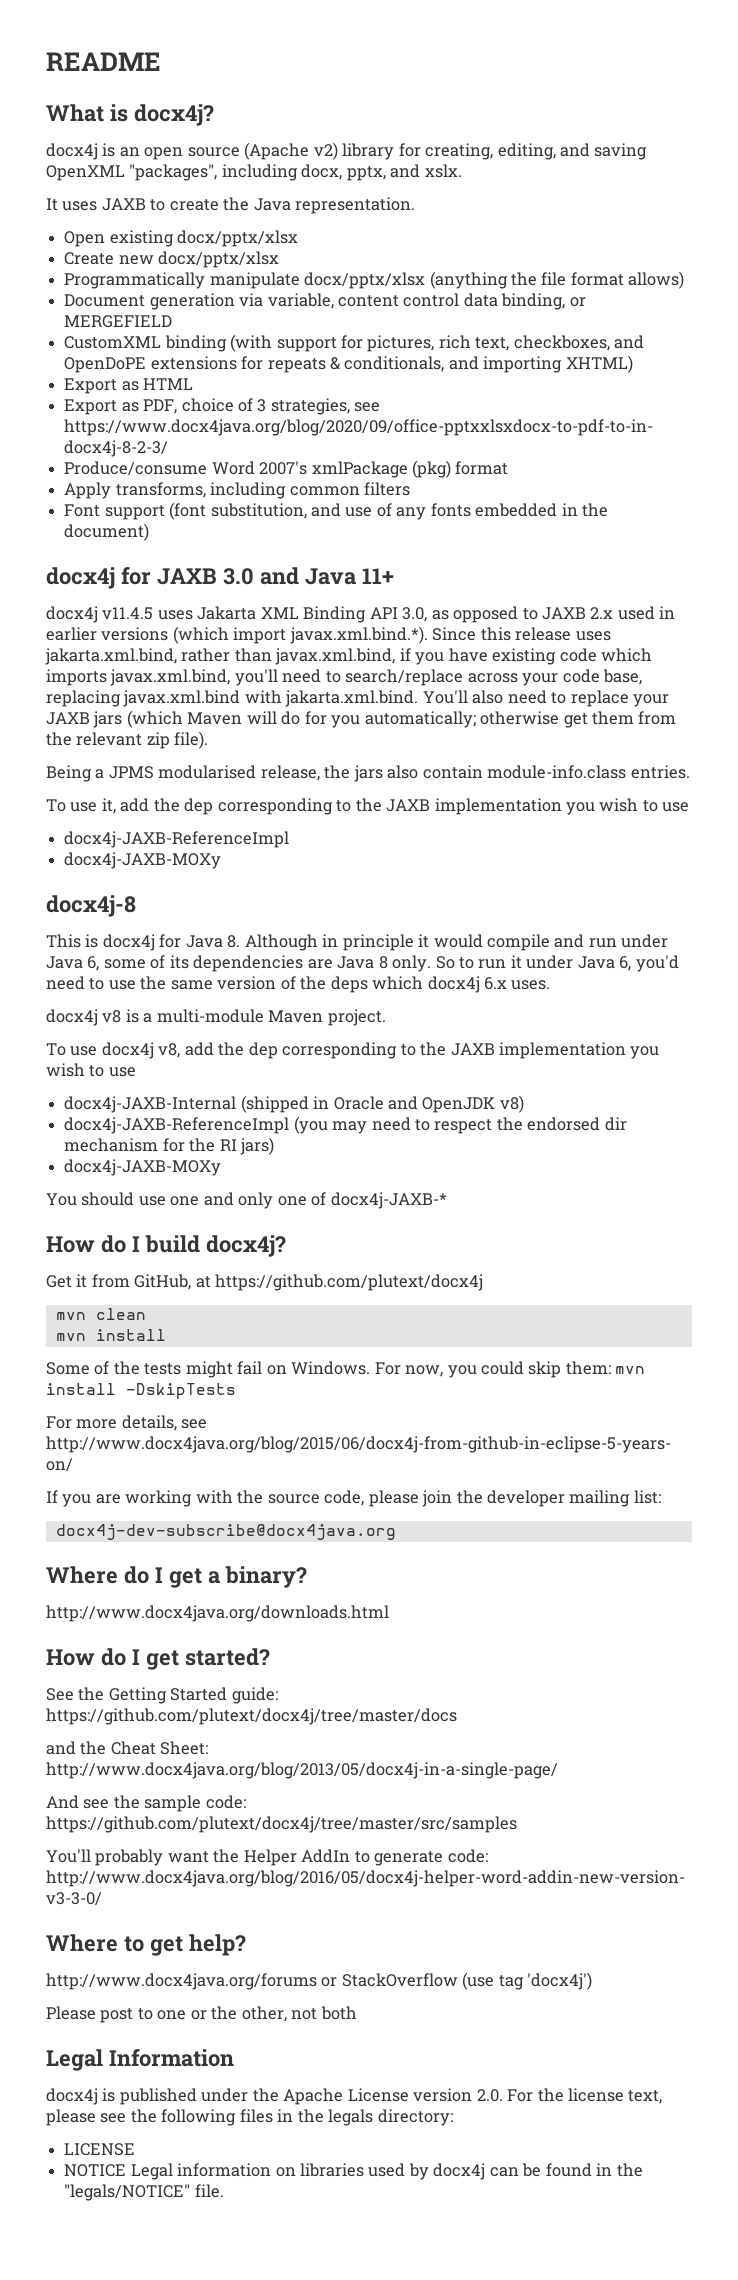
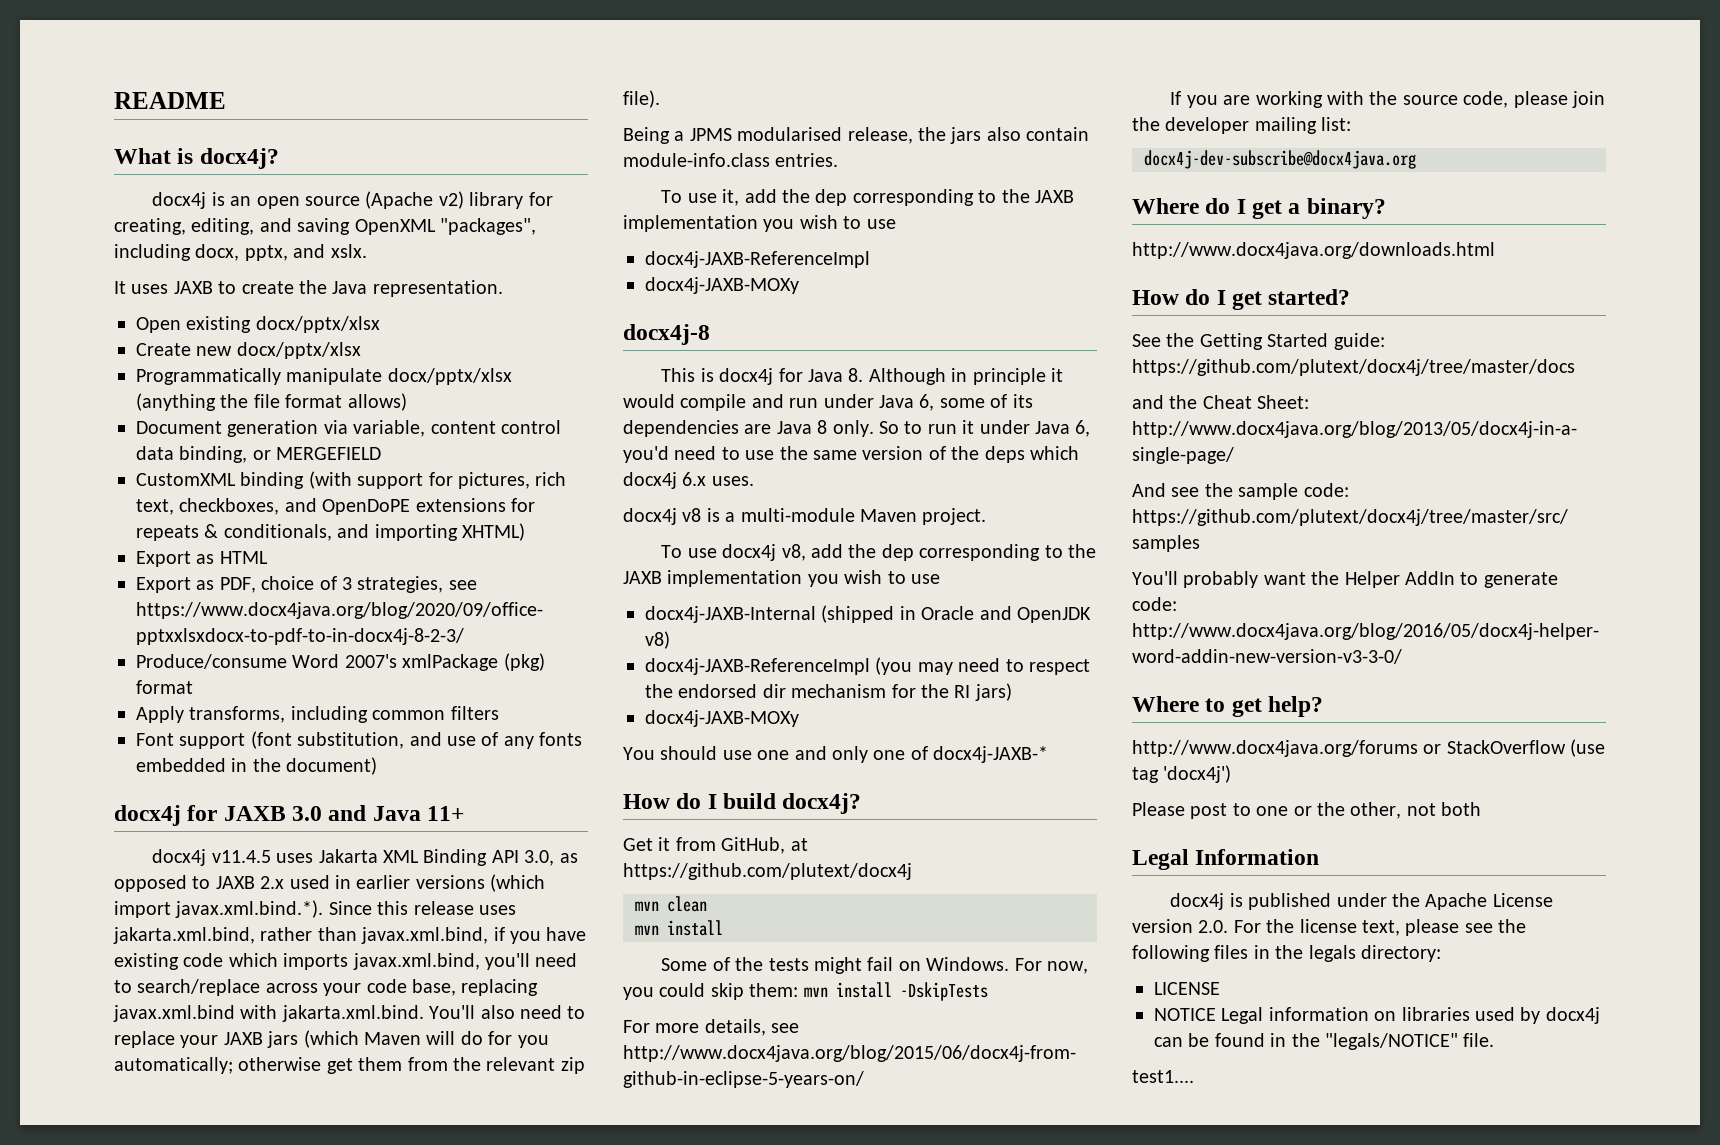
+ test1....

